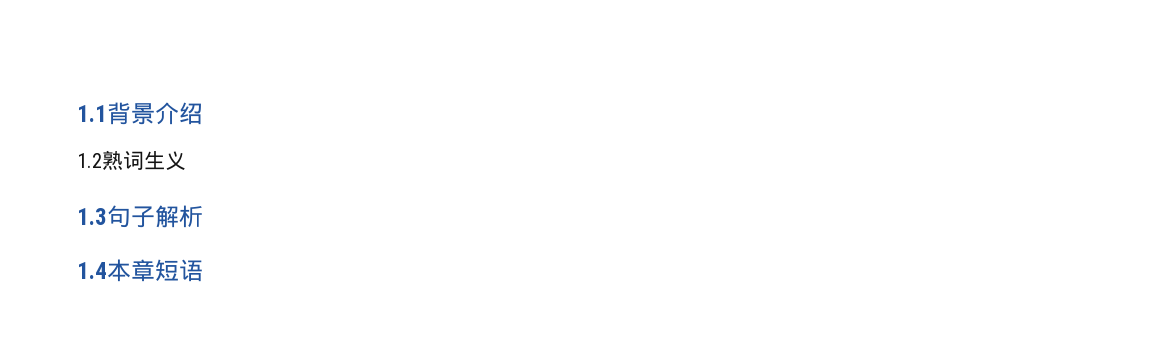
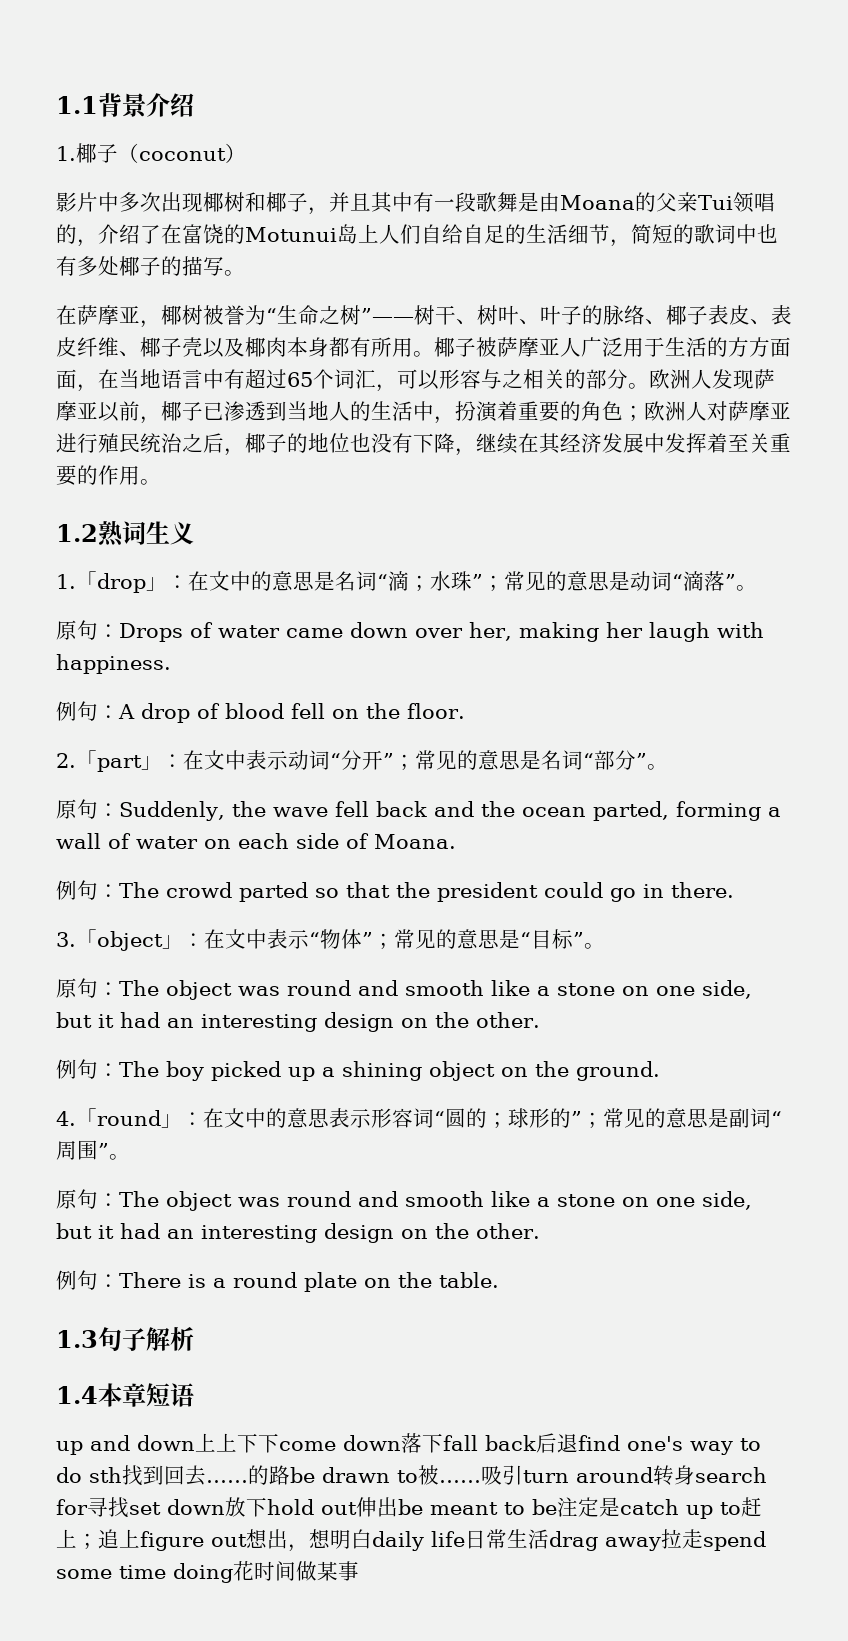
+ 1.椰子（coconut）
+ 影片中多次出现椰树和椰子，并且其中有一段歌舞是由Moana的父亲Tui领唱的，介绍了在富饶的Motunui岛上人们自给自足的生活细节，简短的歌词中也有多处椰子的描写。
+ 在萨摩亚，椰树被誉为“生命之树”——树干、树叶、叶子的脉络、椰子表皮、表皮纤维、椰子壳以及椰肉本身都有所用。椰子被萨摩亚人广泛用于生活的方方面面，在当地语言中有超过65个词汇，可以形容与之相关的部分。欧洲人发现萨摩亚以前，椰子已渗透到当地人的生活中，扮演着重要的角色；欧洲人对萨摩亚进行殖民统治之后，椰子的地位也没有下降，继续在其经济发展中发挥着至关重要的作用。
  1.2熟词生义
+ 1.「drop」：在文中的意思是名词“滴；水珠”；常见的意思是动词“滴落”。
+ 原句：Drops of water came down over her, making her laugh with happiness.
+ 例句：A drop of blood fell on the floor.
+ 2.「part」：在文中表示动词“分开”；常见的意思是名词“部分”。
+ 原句：Suddenly, the wave fell back and the ocean parted, forming a wall of water on each side of Moana.
+ 例句：The crowd parted so that the president could go in there.
+ 3.「object」：在文中表示“物体”；常见的意思是“目标”。
+ 原句：The object was round and smooth like a stone on one side, but it had an interesting design on the other.
+ 例句：The boy picked up a shining object on the ground.
+ 4.「round」：在文中的意思表示形容词“圆的；球形的”；常见的意思是副词“周围”。
+ 原句：The object was round and smooth like a stone on one side, but it had an interesting design on the other.
+ 例句：There is a round plate on the table.
+ up and down上上下下come down落下fall back后退find one's way to do sth找到回去……的路be drawn to被……吸引turn around转身search for寻找set down放下hold out伸出be meant to be注定是catch up to赶上；追上figure out想出，想明白daily life日常生活drag away拉走spend some time doing花时间做某事

